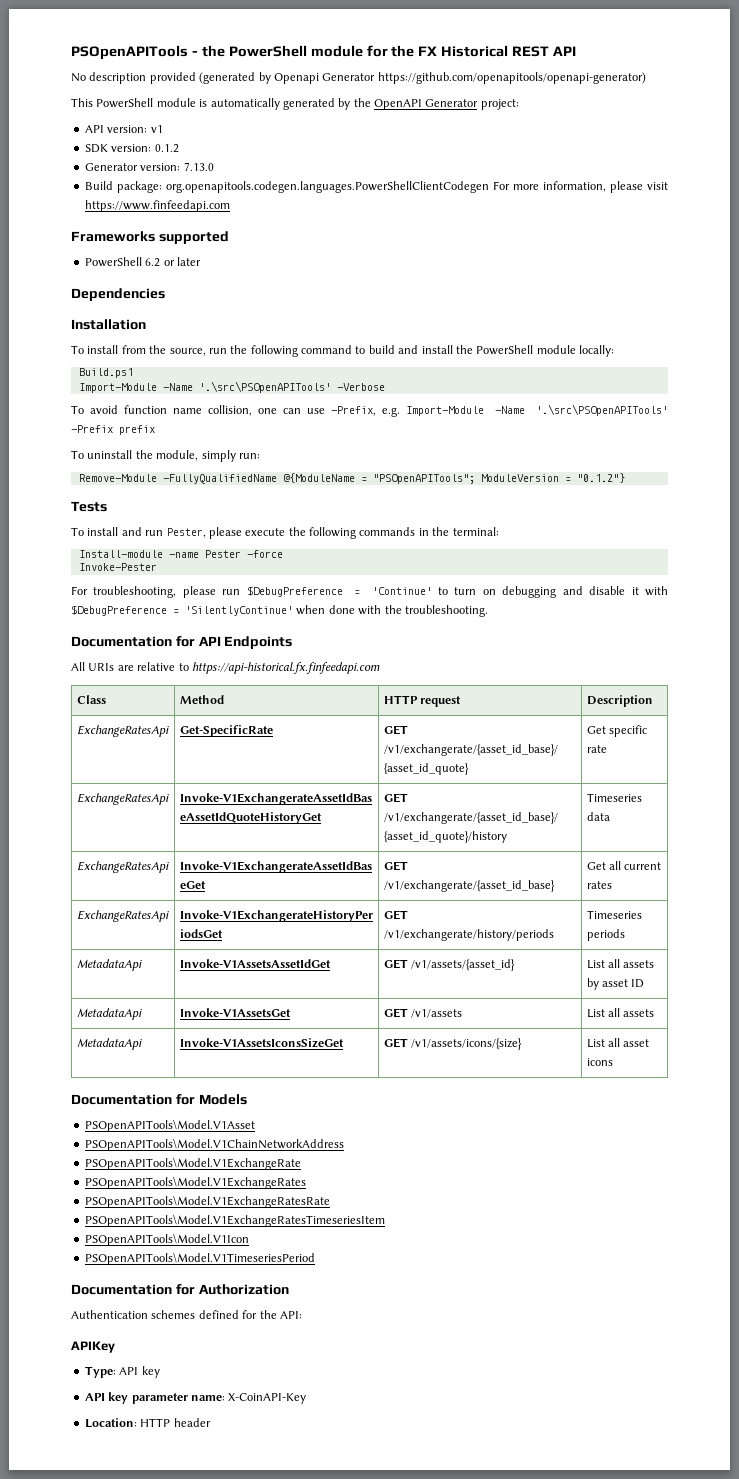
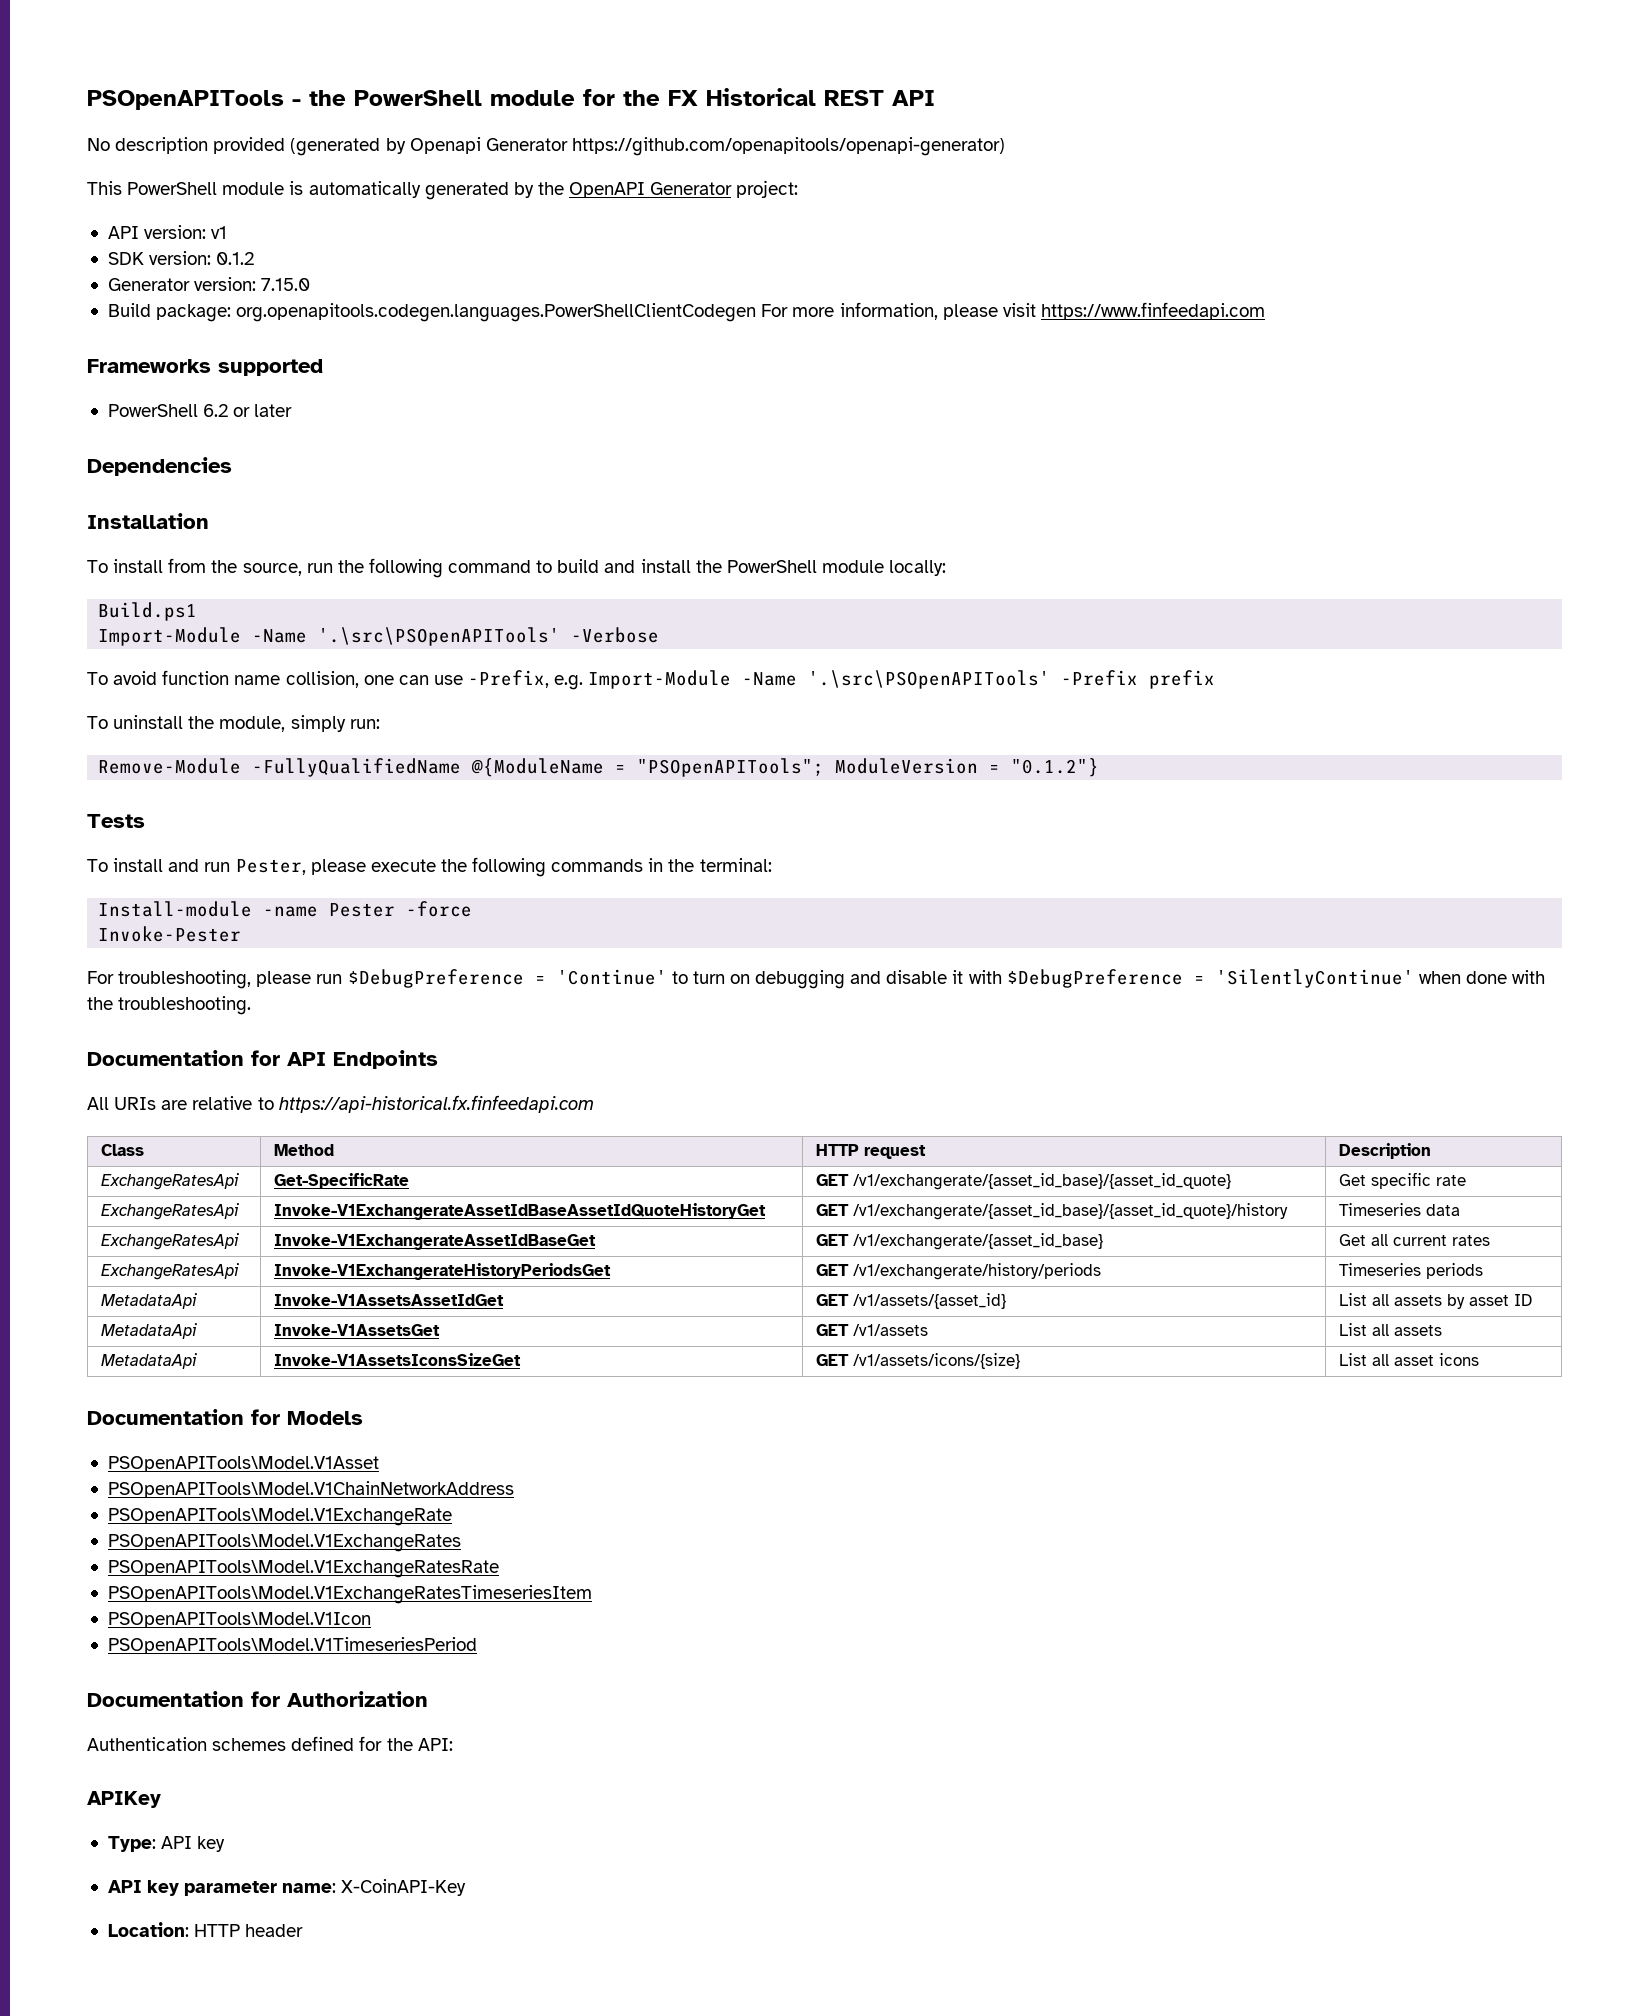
- Generator version: 7.13.0
+ Generator version: 7.15.0

